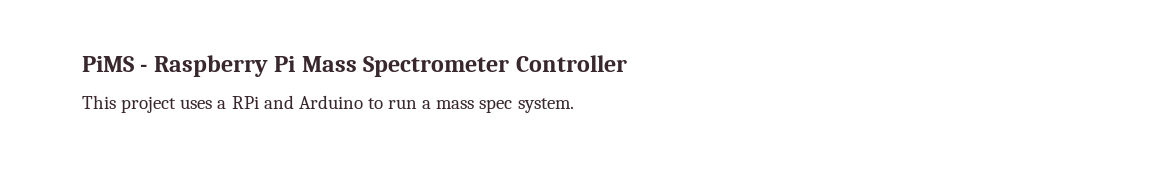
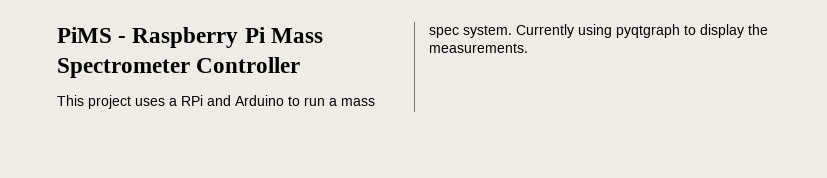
+ Currently using pyqtgraph to display the measurements.

